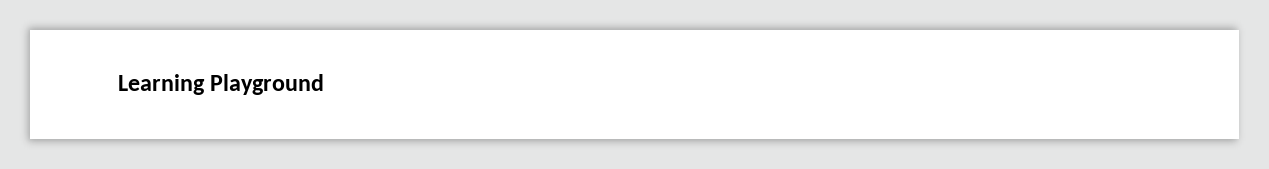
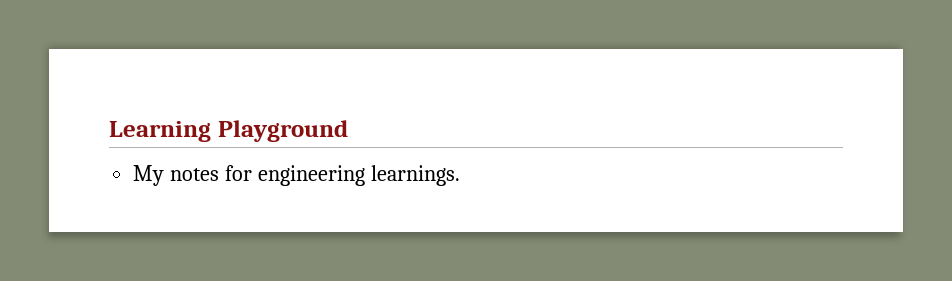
+ My notes for engineering learnings.

